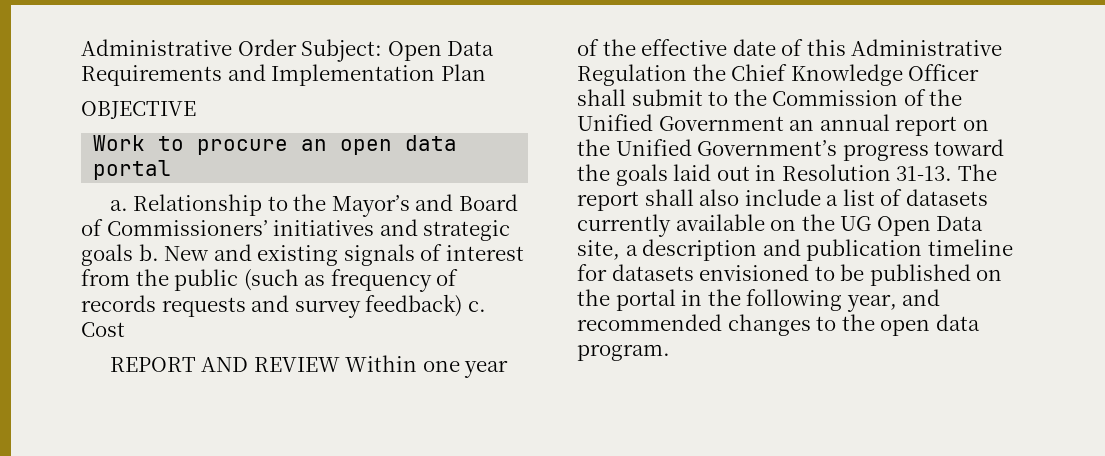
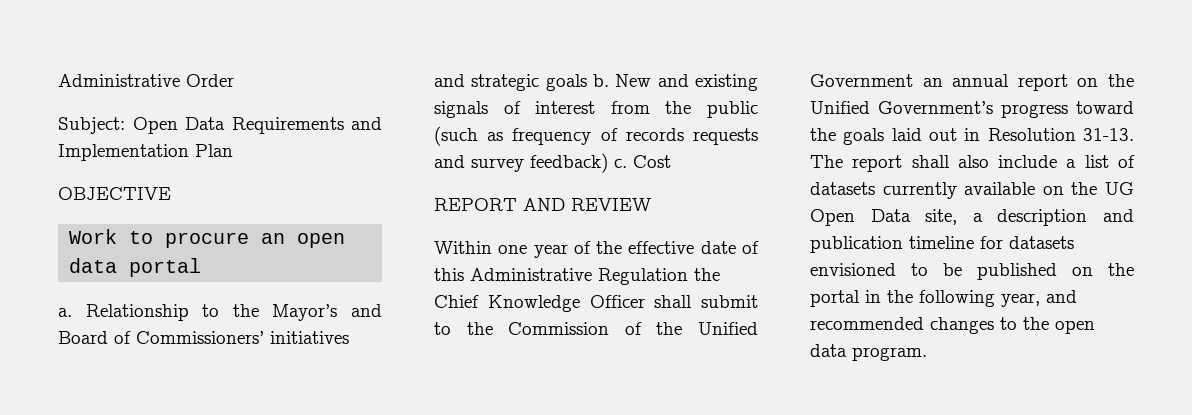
- Administrative Order Subject: Open Data Requirements and Implementation Plan
+ Administrative Order
+ Subject: Open Data Requirements and Implementation Plan
- REPORT AND REVIEW Within one year of the effective date of this Administrative Regulation the Chief Knowledge Officer shall submit to the Commission of the Unified Government an annual report on the Unified Government’s progress toward the goals laid out in Resolution 31-13.
+ REPORT AND REVIEW
+ Within one year of the effective date of this Administrative Regulation the Chief Knowledge Officer shall submit to the Commission of the Unified Government an annual report on the Unified Government’s progress toward the goals laid out in Resolution 31-13.

